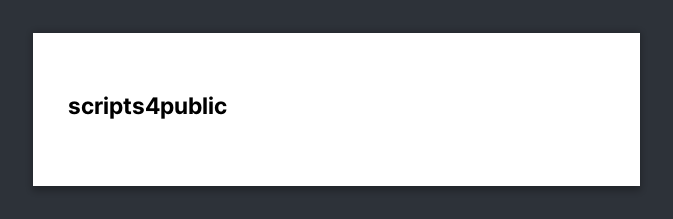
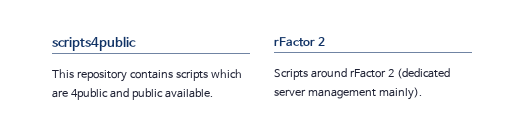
+ This repository contains scripts which are 4public and public available.
+ rFactor 2
+ Scripts around rFactor 2 (dedicated server management mainly).

